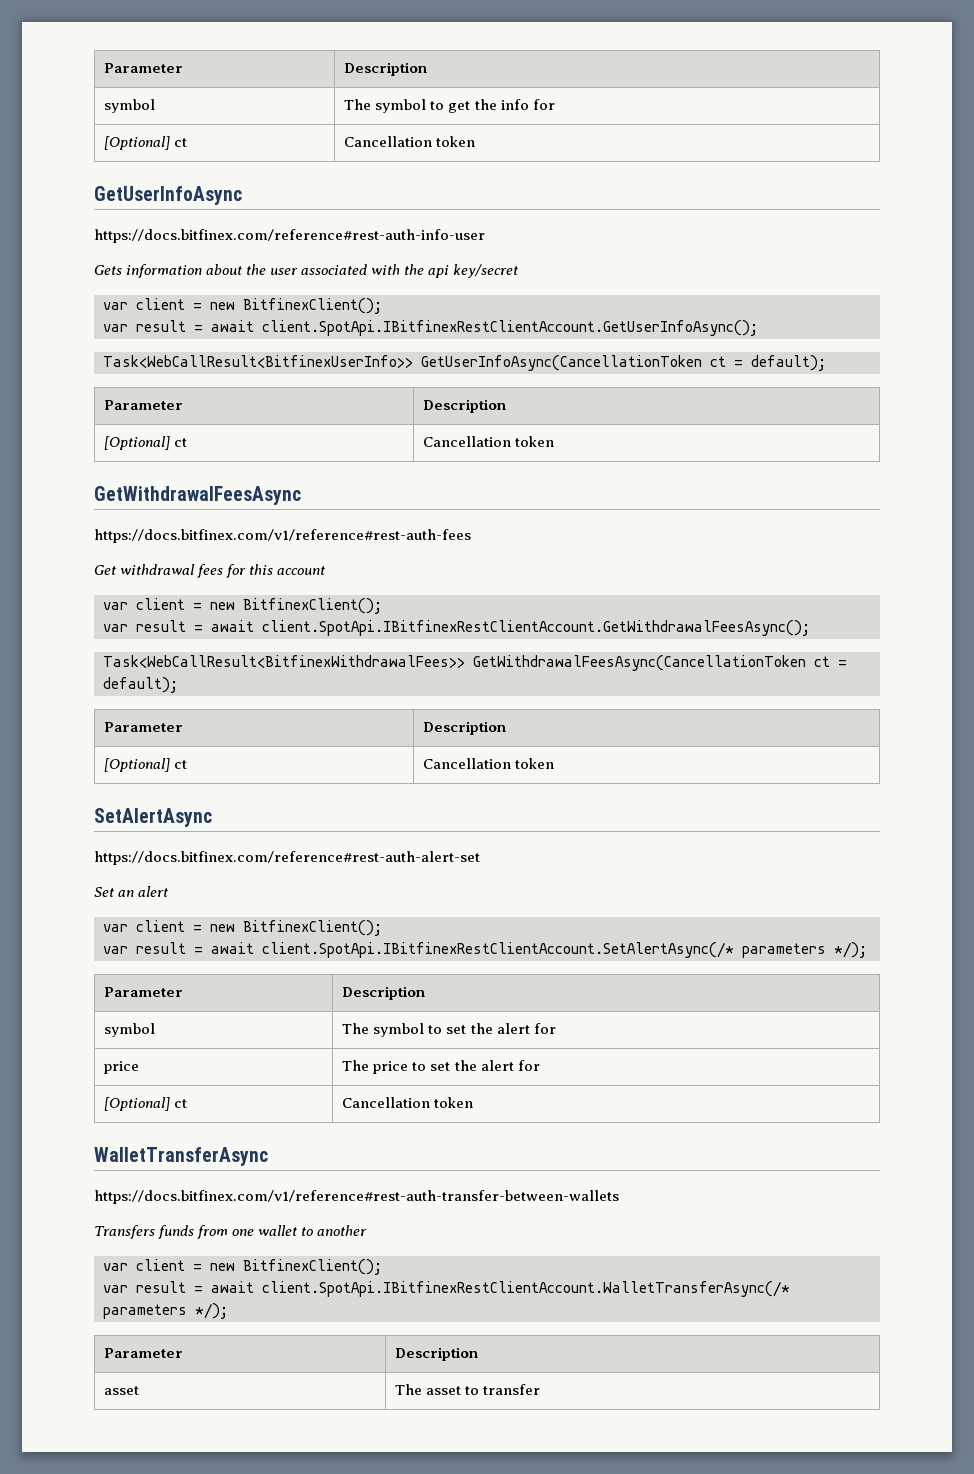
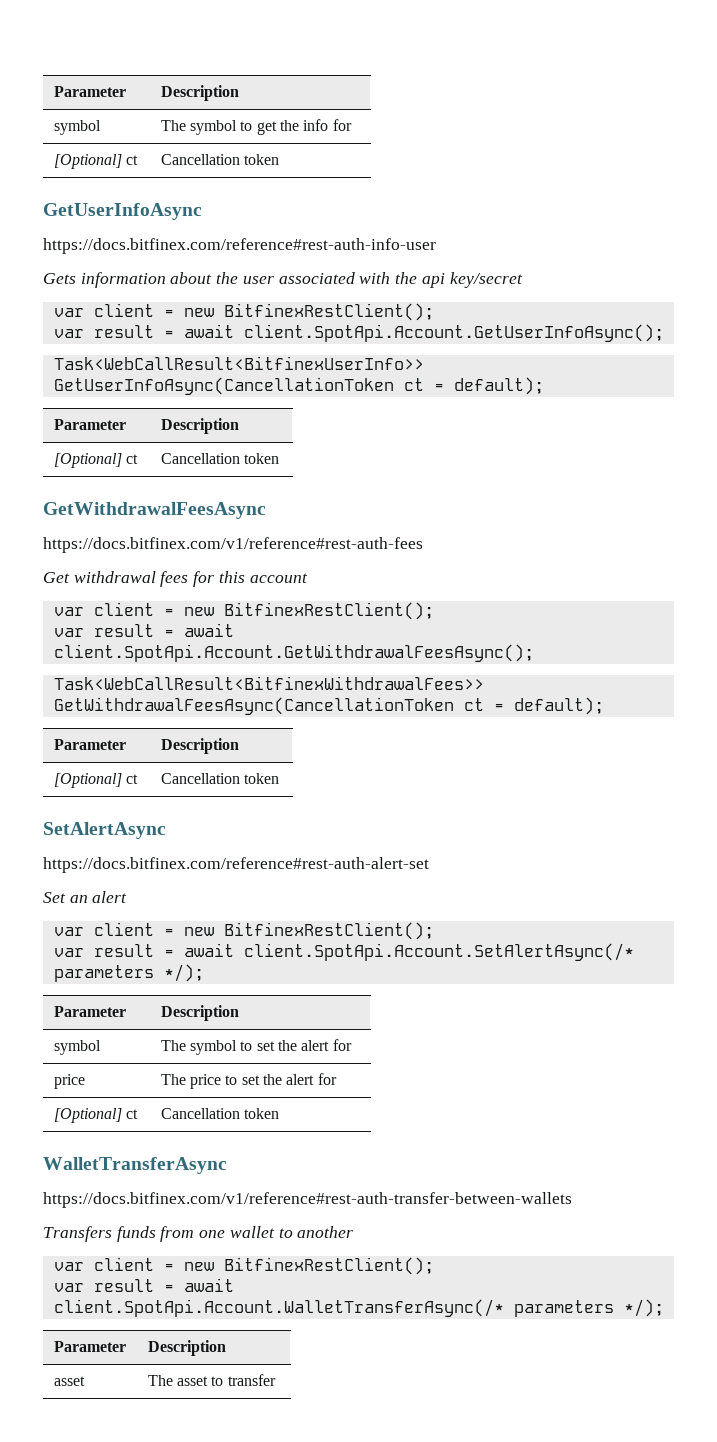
  Gets information about the user associated with the api key/secret
- var client = new BitfinexClient();
- var result = await client.SpotApi.IBitfinexRestClientAccount.GetUserInfoAsync();
+ var client = new BitfinexRestClient();
+ var result = await client.SpotApi.Account.GetUserInfoAsync();
  Get withdrawal fees for this account
- var client = new BitfinexClient();
- var result = await client.SpotApi.IBitfinexRestClientAccount.GetWithdrawalFeesAsync();
+ var client = new BitfinexRestClient();
+ var result = await client.SpotApi.Account.GetWithdrawalFeesAsync();
  Set an alert
- var client = new BitfinexClient();
- var result = await client.SpotApi.IBitfinexRestClientAccount.SetAlertAsync(/* parameters */);
+ var client = new BitfinexRestClient();
+ var result = await client.SpotApi.Account.SetAlertAsync(/* parameters */);
  Transfers funds from one wallet to another
- var client = new BitfinexClient();
- var result = await client.SpotApi.IBitfinexRestClientAccount.WalletTransferAsync(/* parameters */);
+ var client = new BitfinexRestClient();
+ var result = await client.SpotApi.Account.WalletTransferAsync(/* parameters */);

